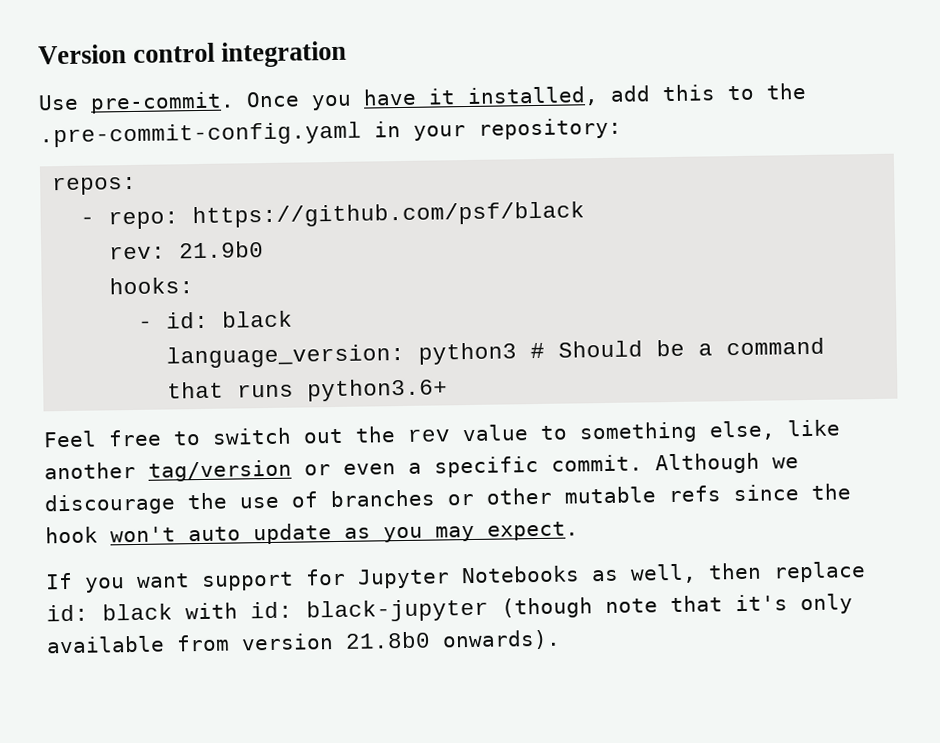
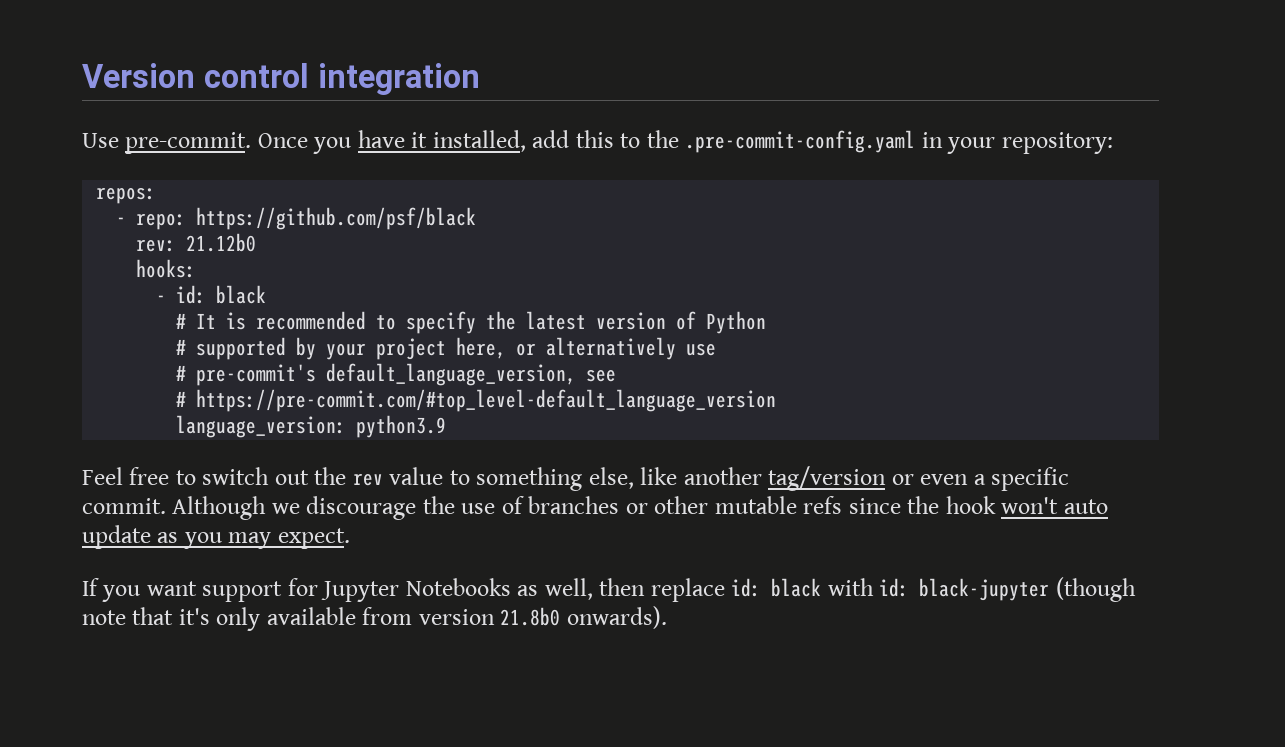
- rev: 21.9b0
+ rev: 21.12b0
- language_version: python3 # Should be a command that runs python3.6+
+ # It is recommended to specify the latest version of Python
+ # supported by your project here, or alternatively use
+ # pre-commit's default_language_version, see
+ # https://pre-commit.com/#top_level-default_language_version
+ language_version: python3.9

